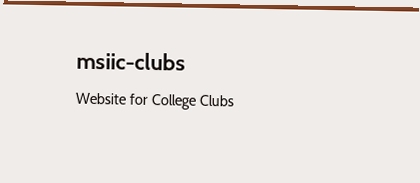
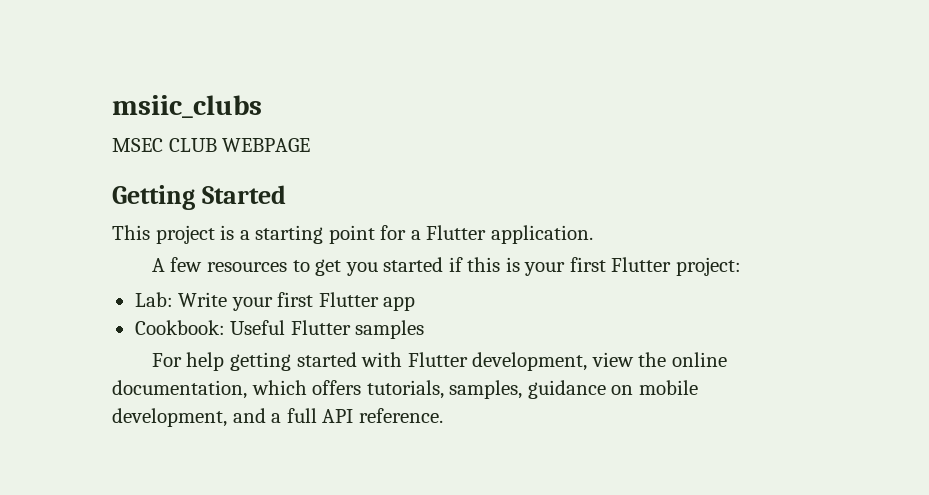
- msiic-clubs
- Website for College Clubs
+ msiic_clubs
+ MSEC CLUB WEBPAGE
+ Getting Started
+ This project is a starting point for a Flutter application.
+ A few resources to get you started if this is your first Flutter project:
+ Lab: Write your first Flutter app
+ Cookbook: Useful Flutter samples
+ For help getting started with Flutter development, view the online documentation, which offers tutorials, samples, guidance on mobile development, and a full API reference.

